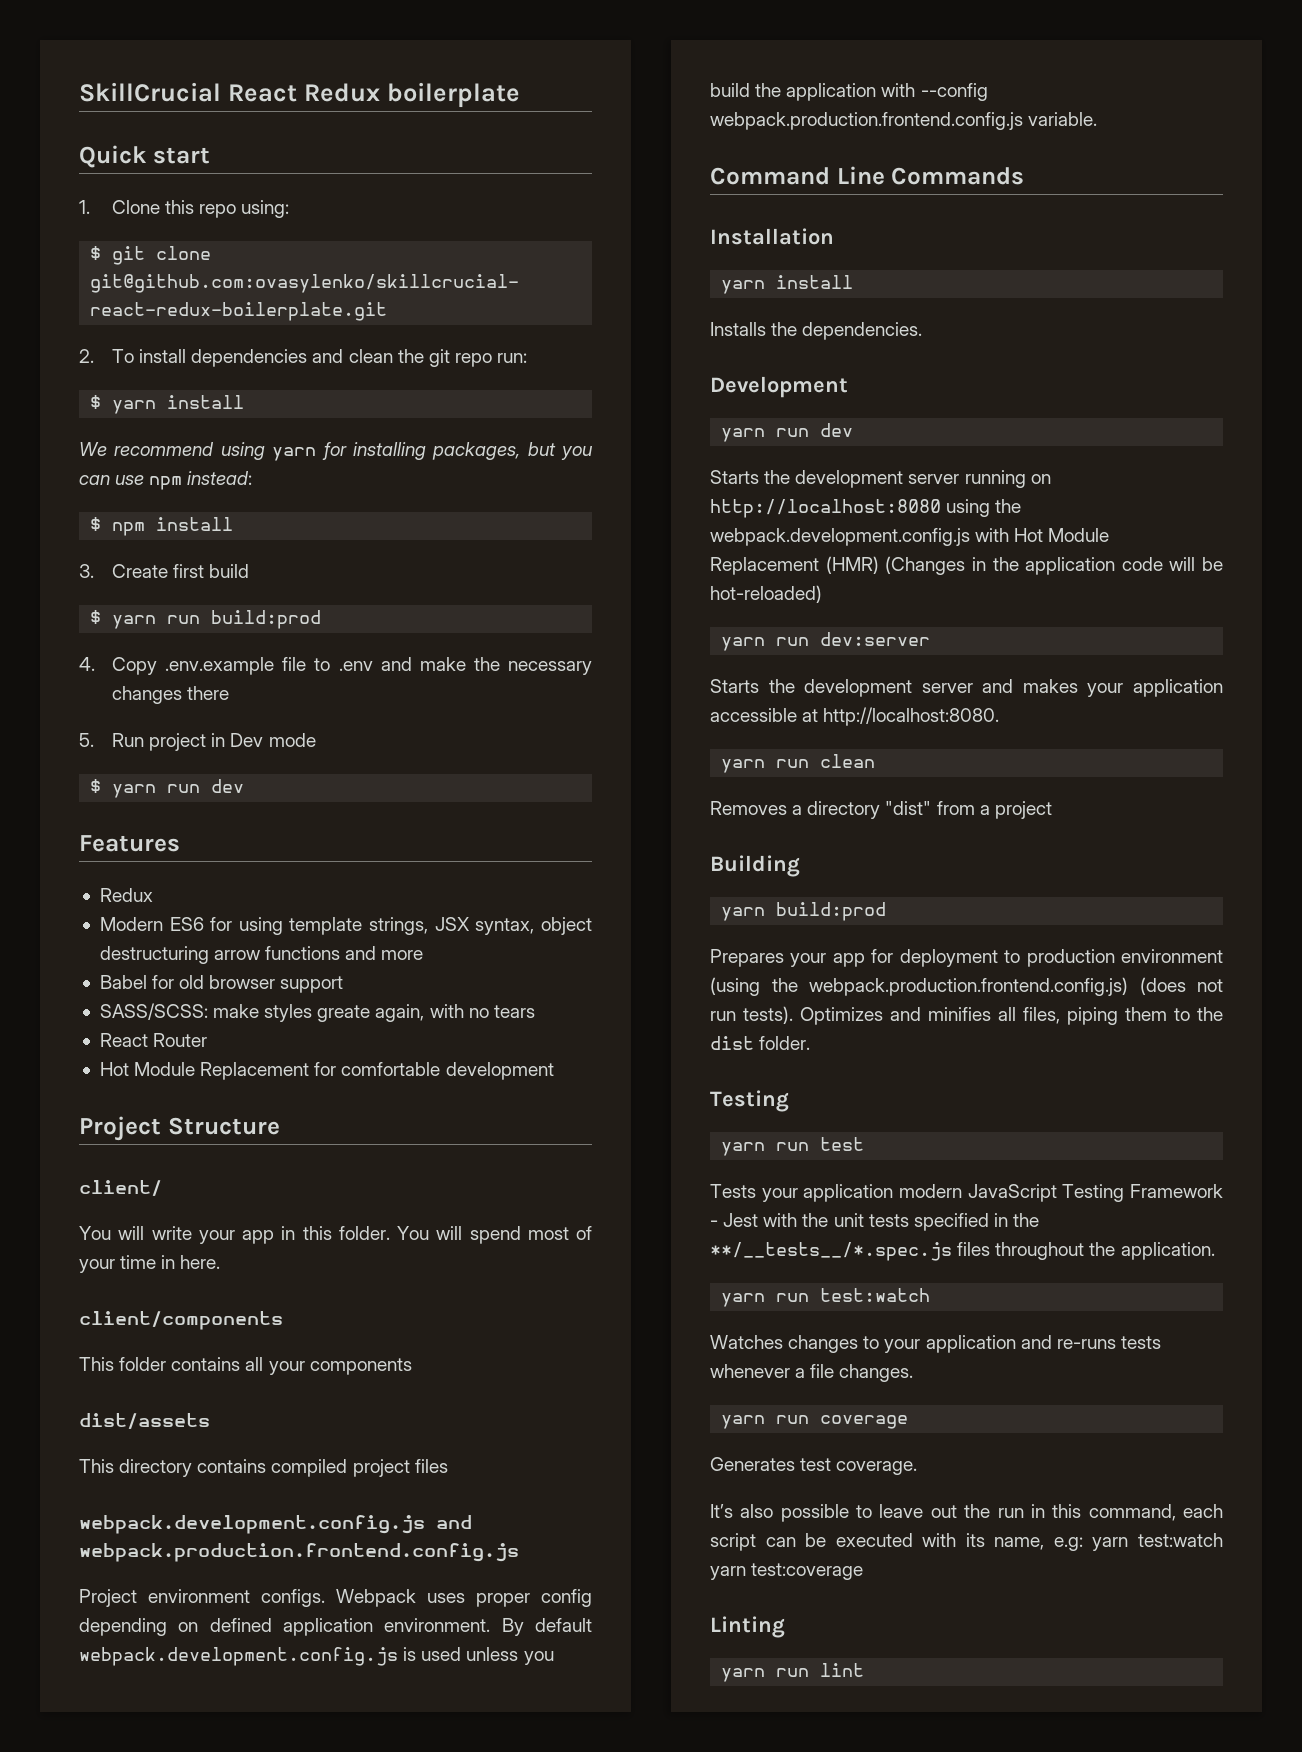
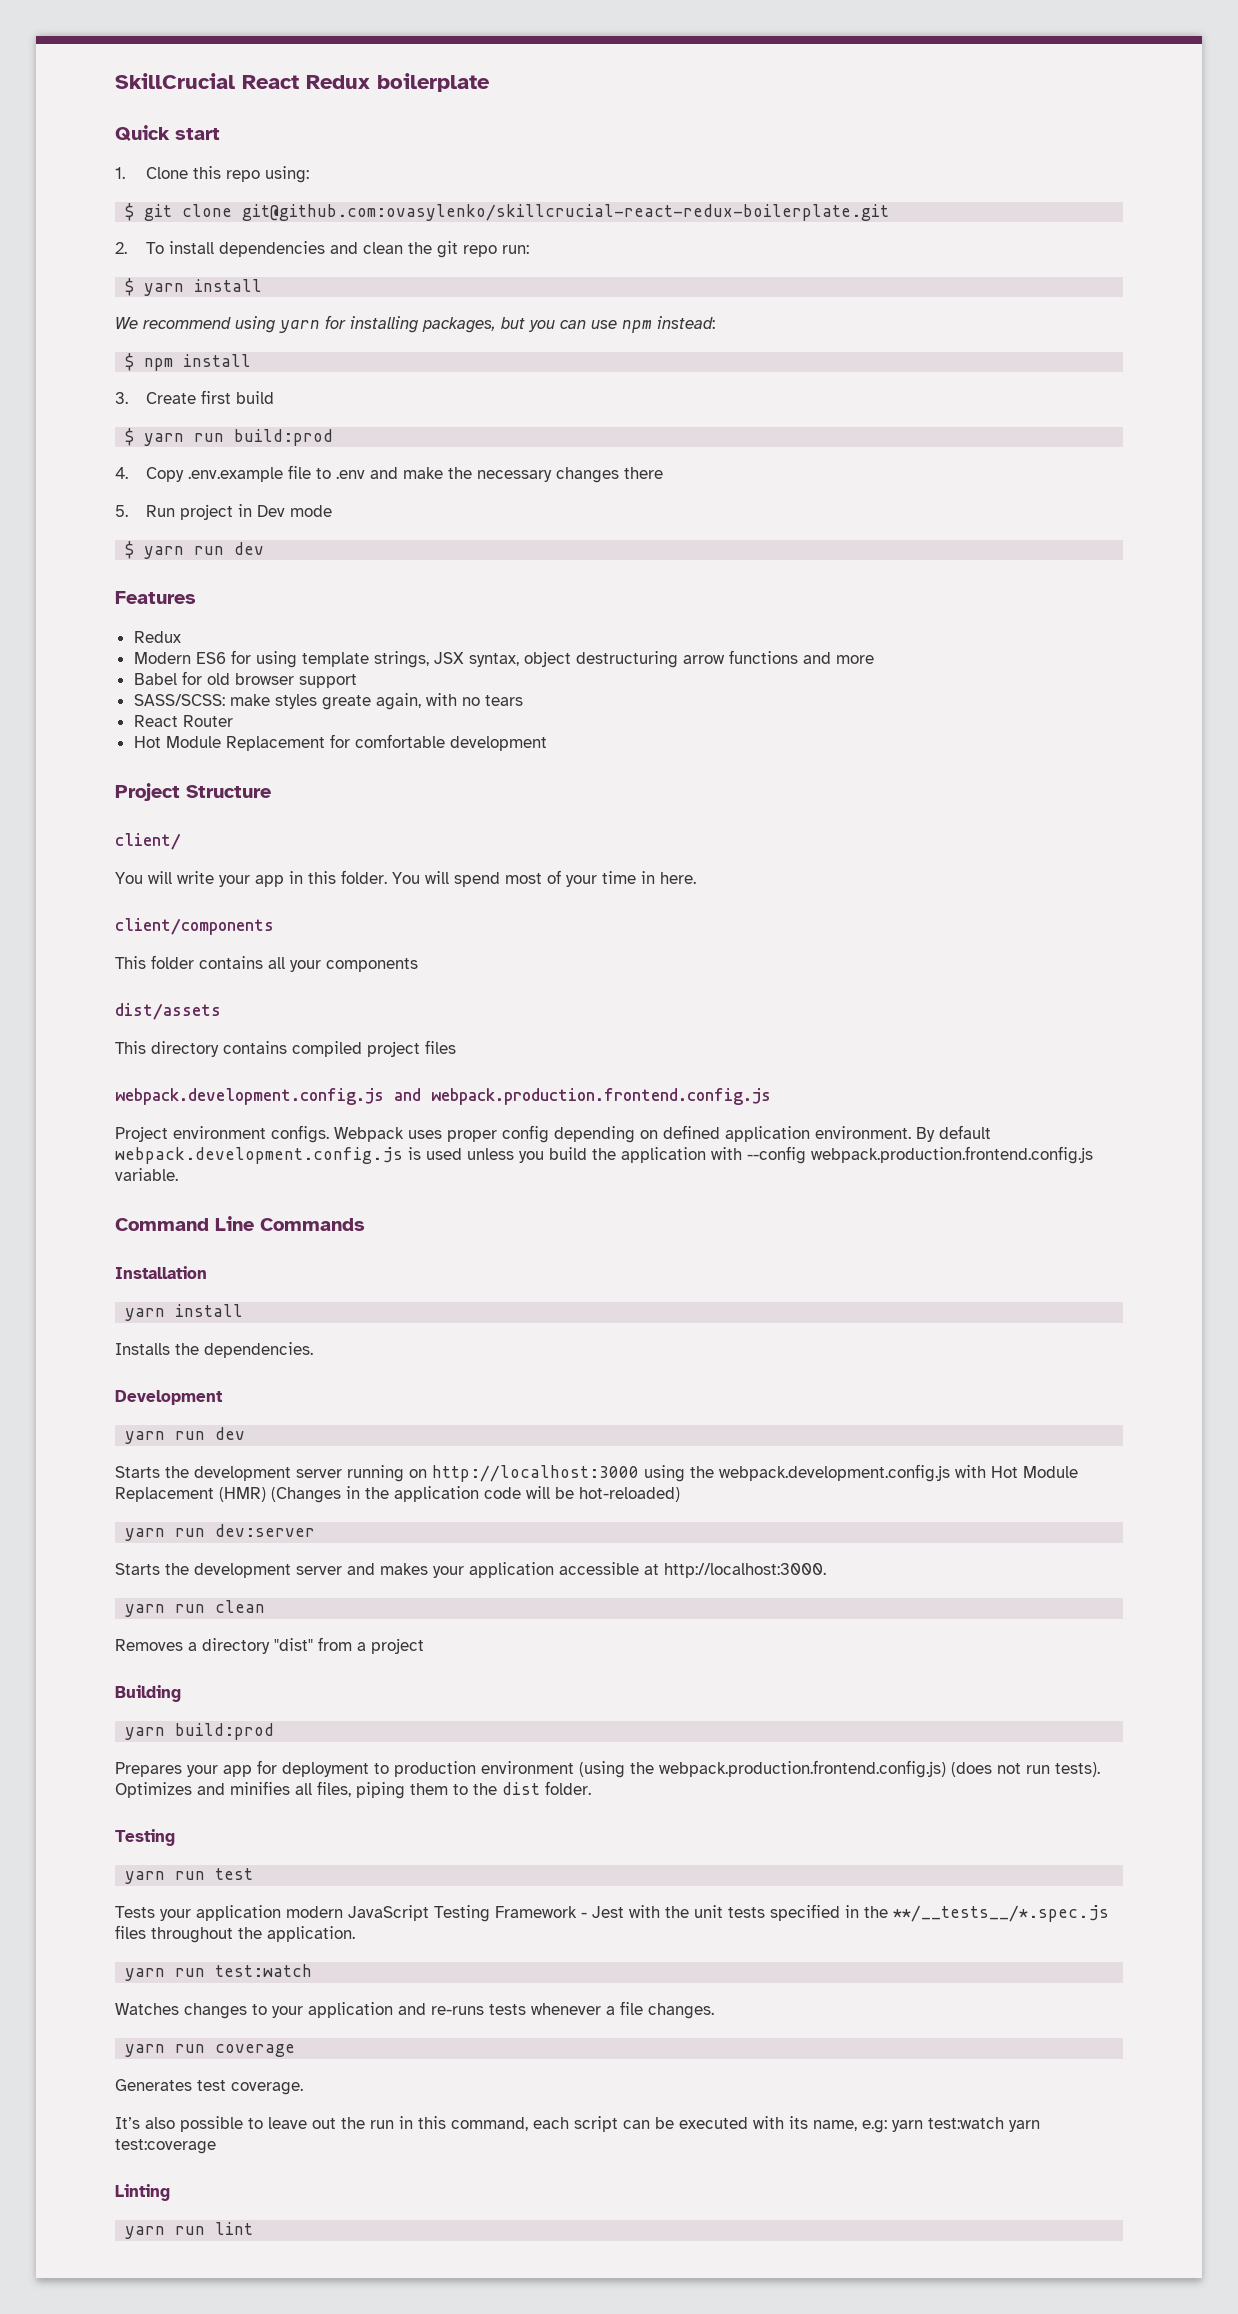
- Starts the development server running on http://localhost:8080 using the webpack.development.config.js with Hot Module Replacement (HMR) (Changes in the application code will be hot-reloaded)
+ Starts the development server running on http://localhost:3000 using the webpack.development.config.js with Hot Module Replacement (HMR) (Changes in the application code will be hot-reloaded)
- Starts the development server and makes your application accessible at http://localhost:8080.
+ Starts the development server and makes your application accessible at http://localhost:3000.

